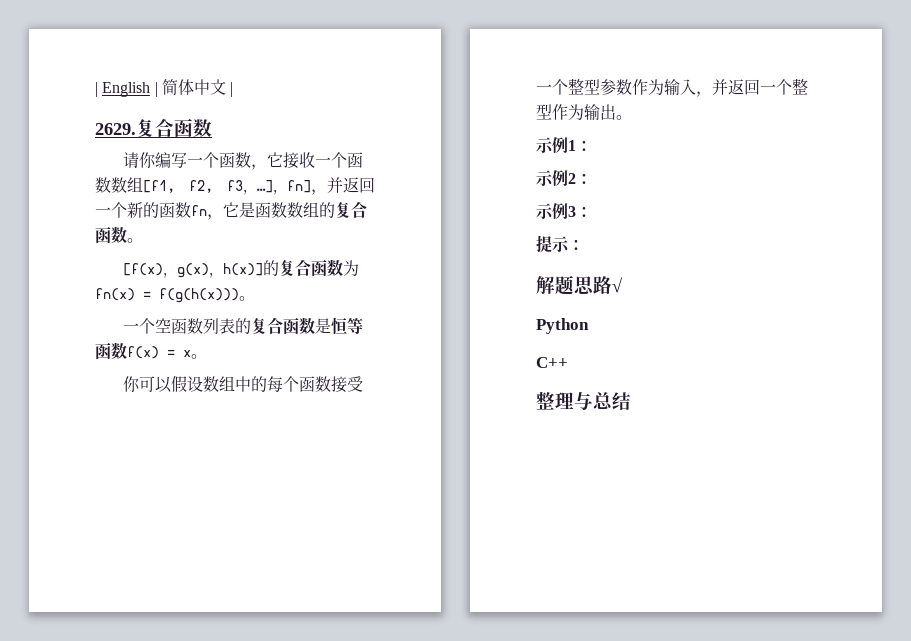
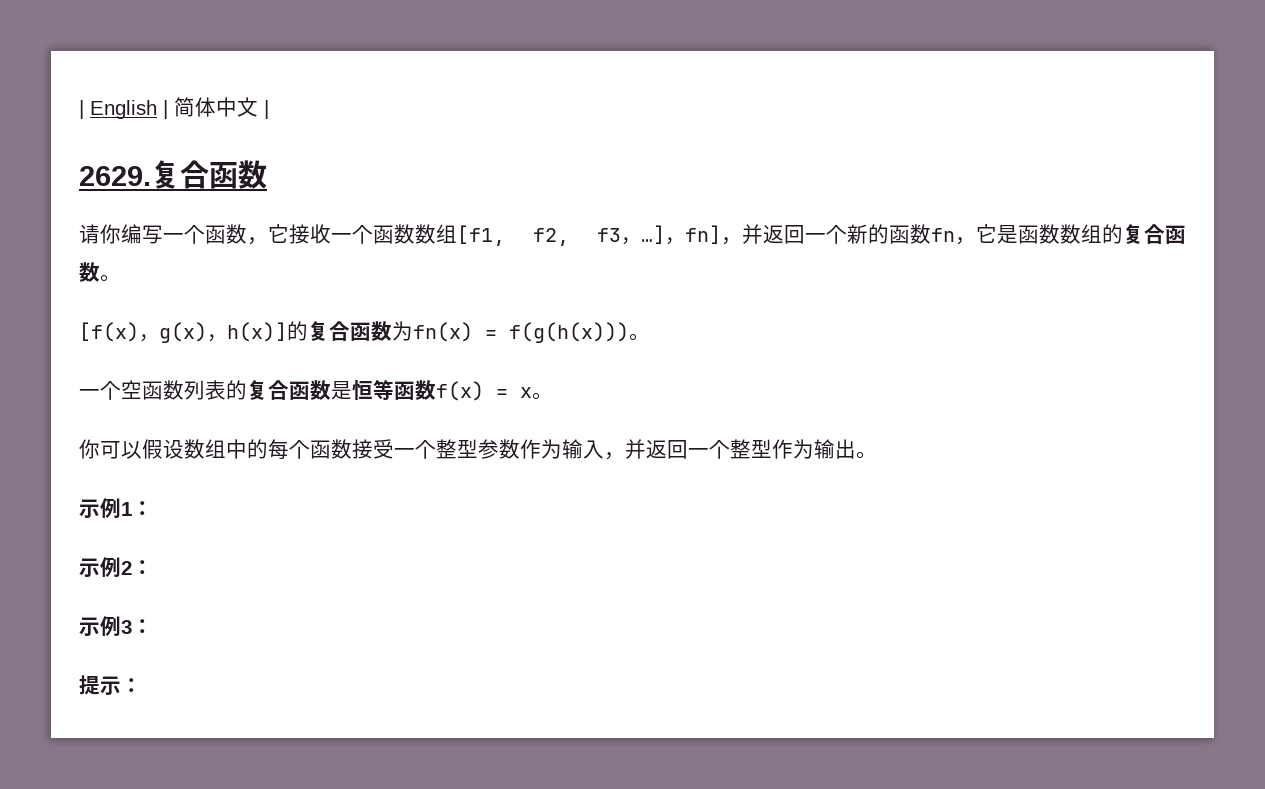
- 解题思路√
- Python
- C++
- 整理与总结

